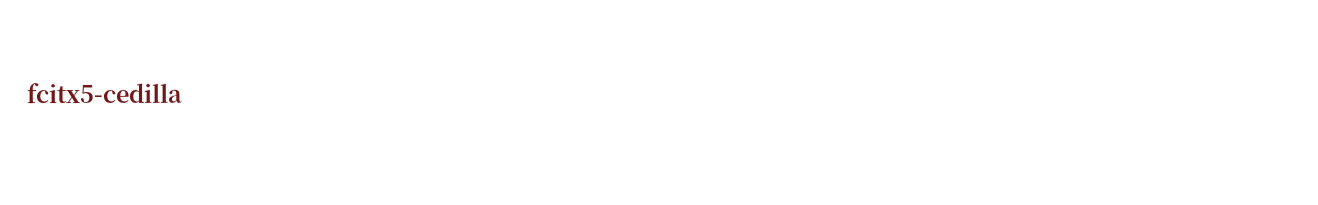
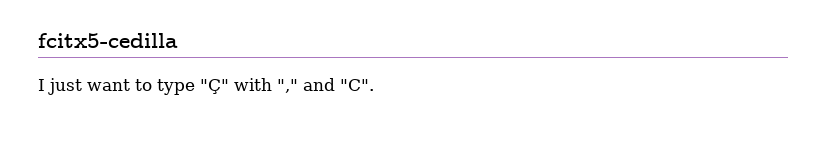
+ I just want to type "Ç" with "," and "C".

